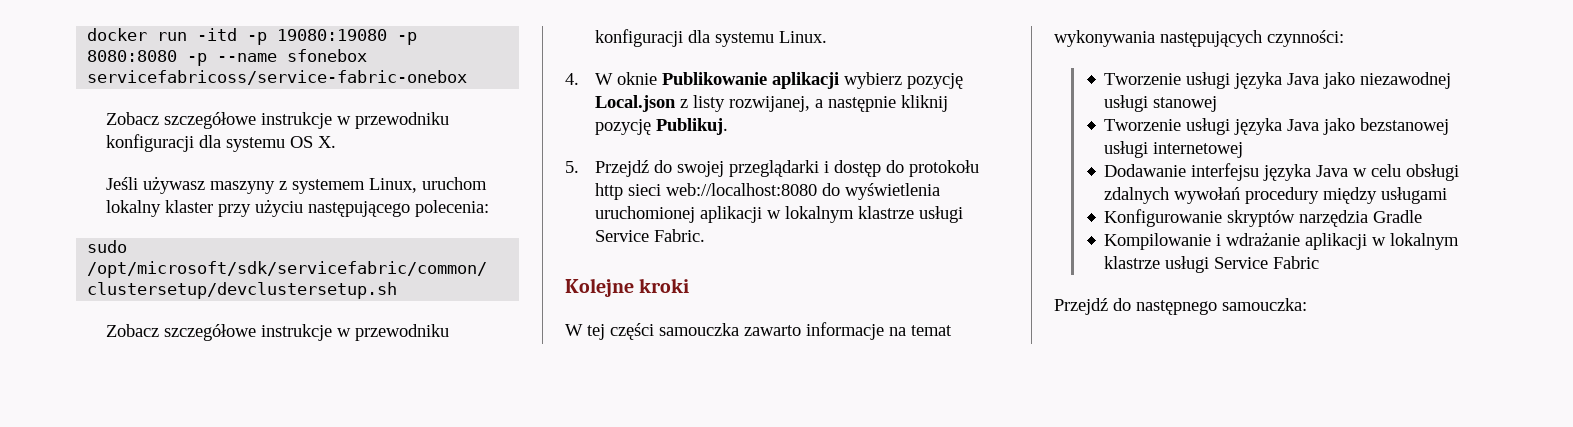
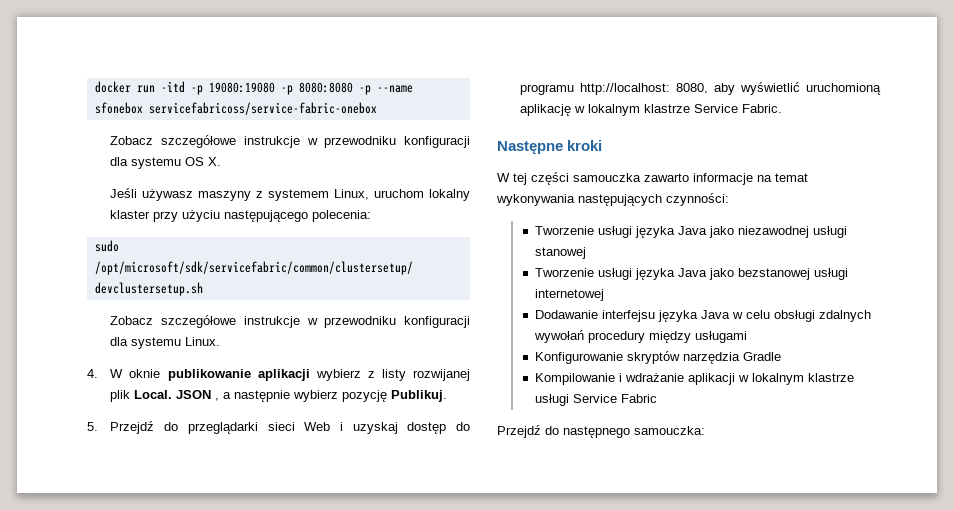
- 4. W oknie Publikowanie aplikacji wybierz pozycję Local.json z listy rozwijanej, a następnie kliknij pozycję Publikuj.
+ 4. W oknie publikowanie aplikacji wybierz z listy rozwijanej plik Local. JSON , a następnie wybierz pozycję Publikuj.
- 5. Przejdź do swojej przeglądarki i dostęp do protokołu http sieci web://localhost:8080 do wyświetlenia uruchomionej aplikacji w lokalnym klastrze usługi Service Fabric.
+ 5. Przejdź do przeglądarki sieci Web i uzyskaj dostęp do programu http://localhost: 8080, aby wyświetlić uruchomioną aplikację w lokalnym klastrze Service Fabric.
- Kolejne kroki
+ Następne kroki

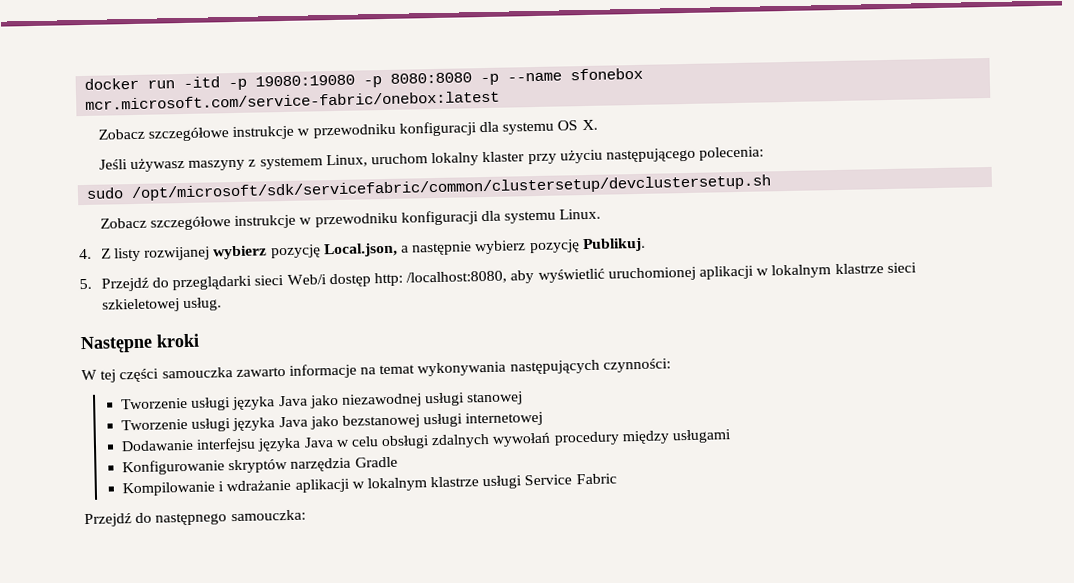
- docker run -itd -p 19080:19080 -p 8080:8080 -p --name sfonebox servicefabricoss/service-fabric-onebox
+ docker run -itd -p 19080:19080 -p 8080:8080 -p --name sfonebox mcr.microsoft.com/service-fabric/onebox:latest
- 4. W oknie publikowanie aplikacji wybierz z listy rozwijanej plik Local. JSON , a następnie wybierz pozycję Publikuj.
+ 4. Z listy rozwijanej wybierz pozycję Local.json, a następnie wybierz pozycję Publikuj.
- 5. Przejdź do przeglądarki sieci Web i uzyskaj dostęp do programu http://localhost: 8080, aby wyświetlić uruchomioną aplikację w lokalnym klastrze Service Fabric.
+ 5. Przejdź do przeglądarki sieci Web/i dostęp http: /localhost:8080, aby wyświetlić uruchomionej aplikacji w lokalnym klastrze sieci szkieletowej usług.

